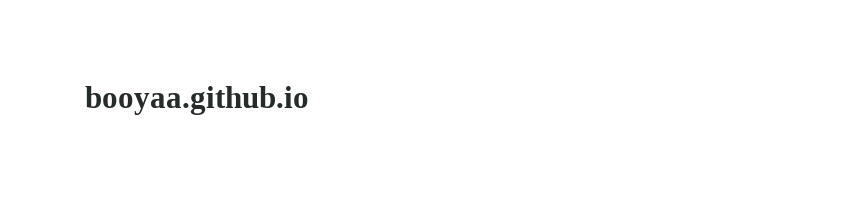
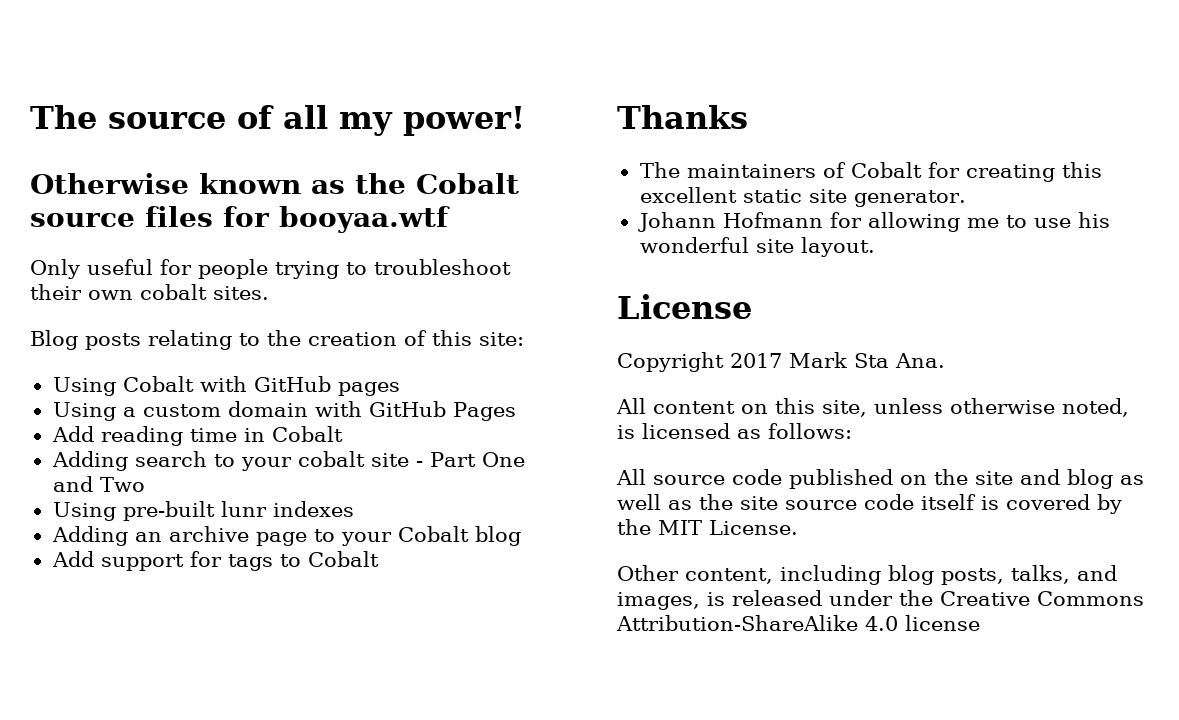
- booyaa.github.io
+ The source of all my power!
+ Otherwise known as the Cobalt source files for booyaa.wtf
+ Only useful for people trying to troubleshoot their own cobalt sites.
+ Blog posts relating to the creation of this site:
+ Using Cobalt with GitHub pages
+ Using a custom domain with GitHub Pages
+ Add reading time in Cobalt
+ Adding search to your cobalt site - Part One and Two
+ Using pre-built lunr indexes
+ Adding an archive page to your Cobalt blog
+ Add support for tags to Cobalt
+ Thanks
+ The maintainers of Cobalt for creating this excellent static site generator.
+ Johann Hofmann for allowing me to use his wonderful site layout.
+ License
+ Copyright 2017 Mark Sta Ana.
+ All content on this site, unless otherwise noted, is licensed as follows:
+ All source code published on the site and blog as well as the site source code itself is covered by the MIT License.
+ Other content, including blog posts, talks, and images, is released under the Creative Commons Attribution-ShareAlike 4.0 license

